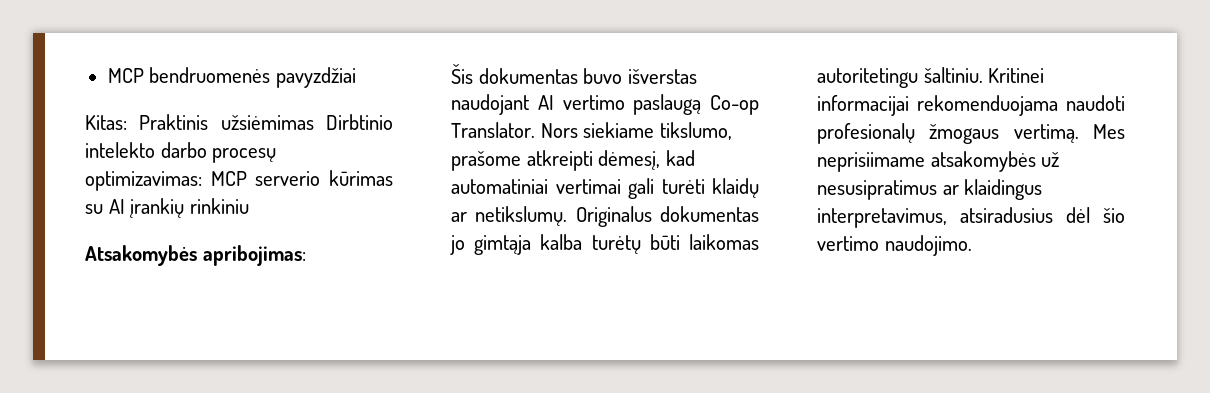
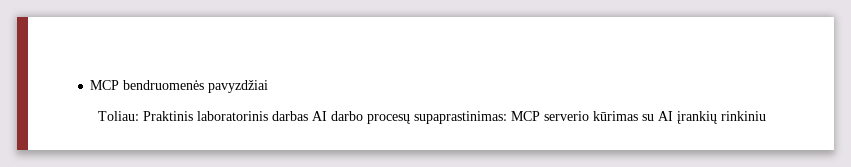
- Kitas: Praktinis užsiėmimas Dirbtinio intelekto darbo procesų optimizavimas: MCP serverio kūrimas su AI įrankių rinkiniu
+ Toliau: Praktinis laboratorinis darbas AI darbo procesų supaprastinimas: MCP serverio kūrimas su AI įrankių rinkiniu
- Atsakomybės apribojimas:
- Šis dokumentas buvo išverstas naudojant AI vertimo paslaugą Co-op Translator. Nors siekiame tikslumo, prašome atkreipti dėmesį, kad automatiniai vertimai gali turėti klaidų ar netikslumų. Originalus dokumentas jo gimtąja kalba turėtų būti laikomas autoritetingu šaltiniu. Kritinei informacijai rekomenduojama naudoti profesionalų žmogaus vertimą. Mes neprisiimame atsakomybės už nesusipratimus ar klaidingus interpretavimus, atsiradusius dėl šio vertimo naudojimo.

